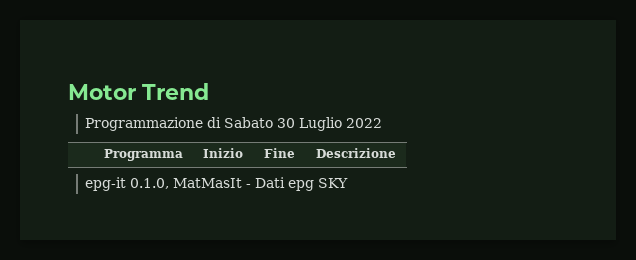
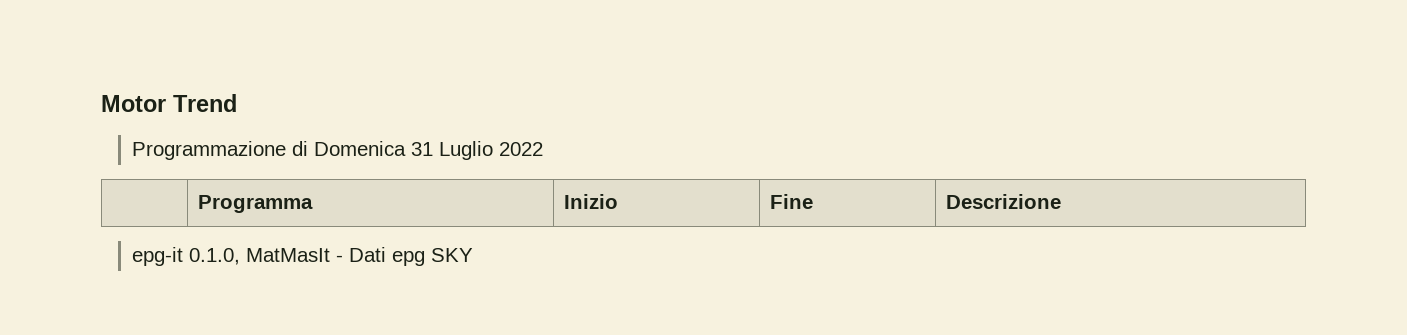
- Programmazione di Sabato 30 Luglio 2022
+ Programmazione di Domenica 31 Luglio 2022

